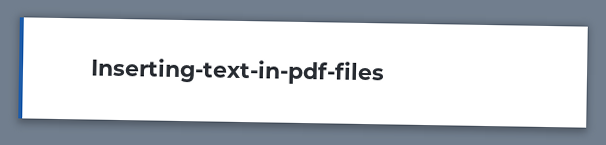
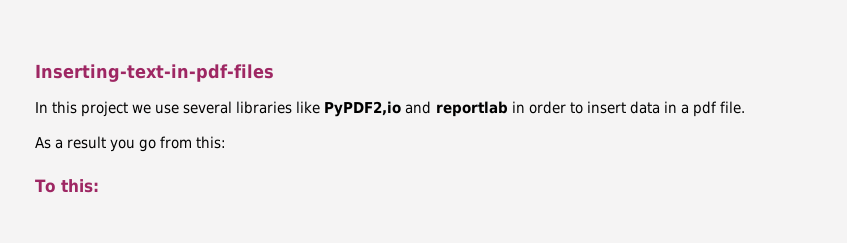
+ In this project we use several libraries like PyPDF2,io and reportlab in order to insert data in a pdf file.
+ As a result you go from this:
+ To this:

